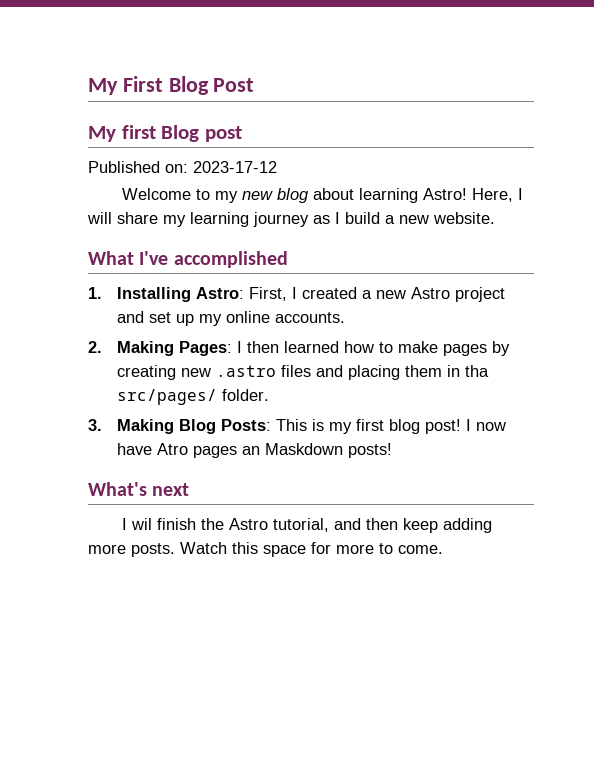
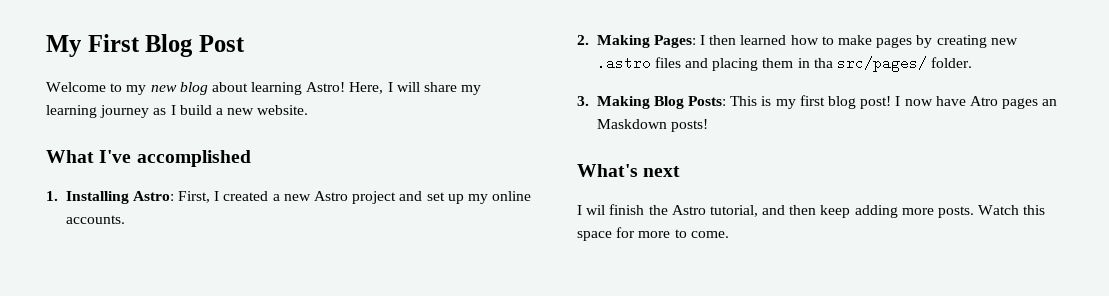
- My first Blog post
- Published on: 2023-17-12

